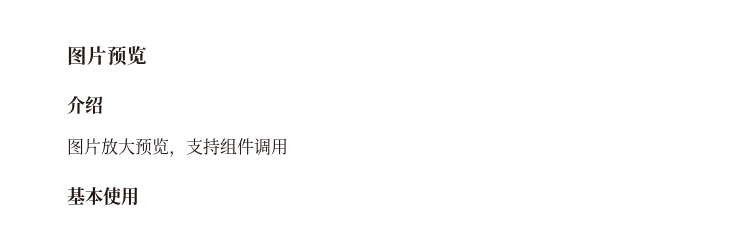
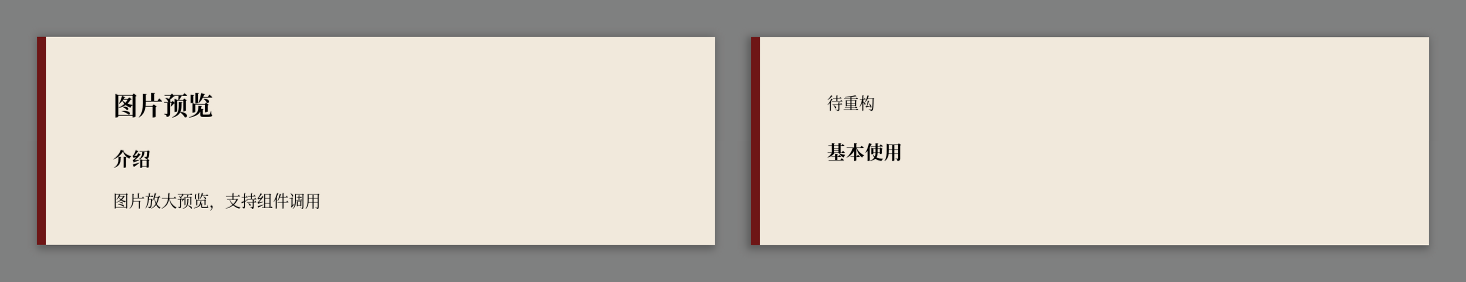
+ 待重构

